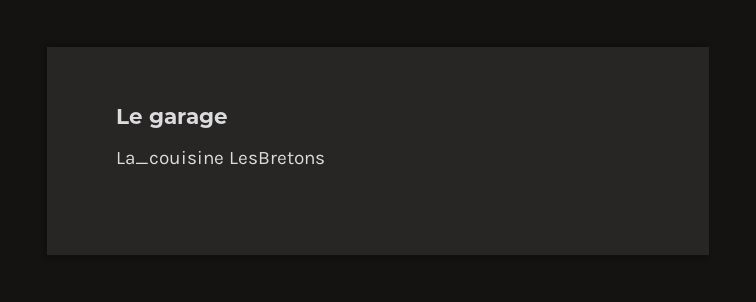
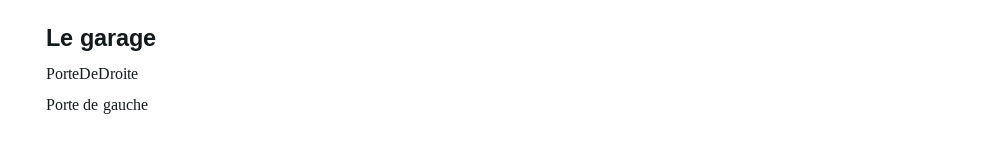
- La_couisine LesBretons
+ PorteDeDroite
+ Porte de gauche

